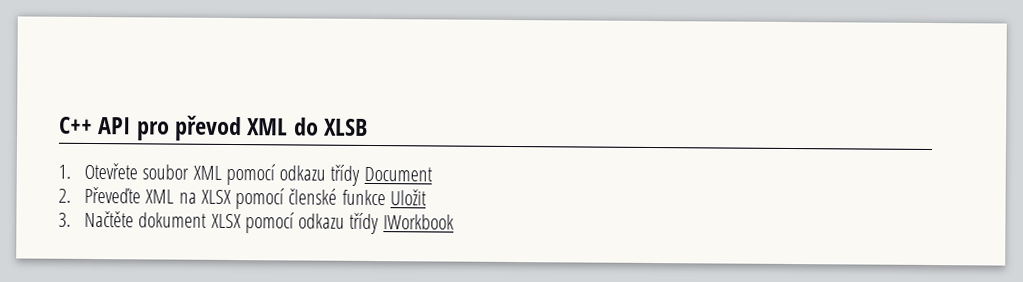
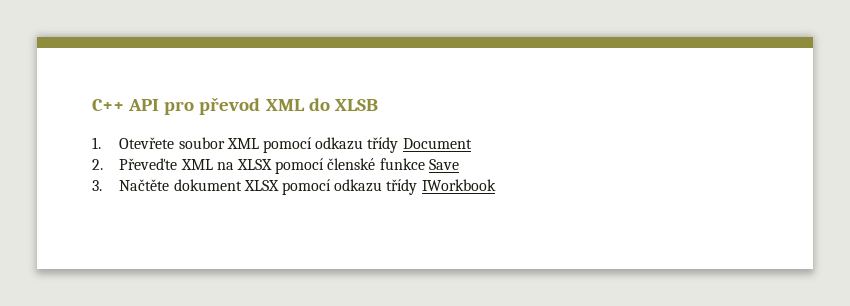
- 2. Převeďte XML na XLSX pomocí členské funkce Uložit
+ 2. Převeďte XML na XLSX pomocí členské funkce Save

